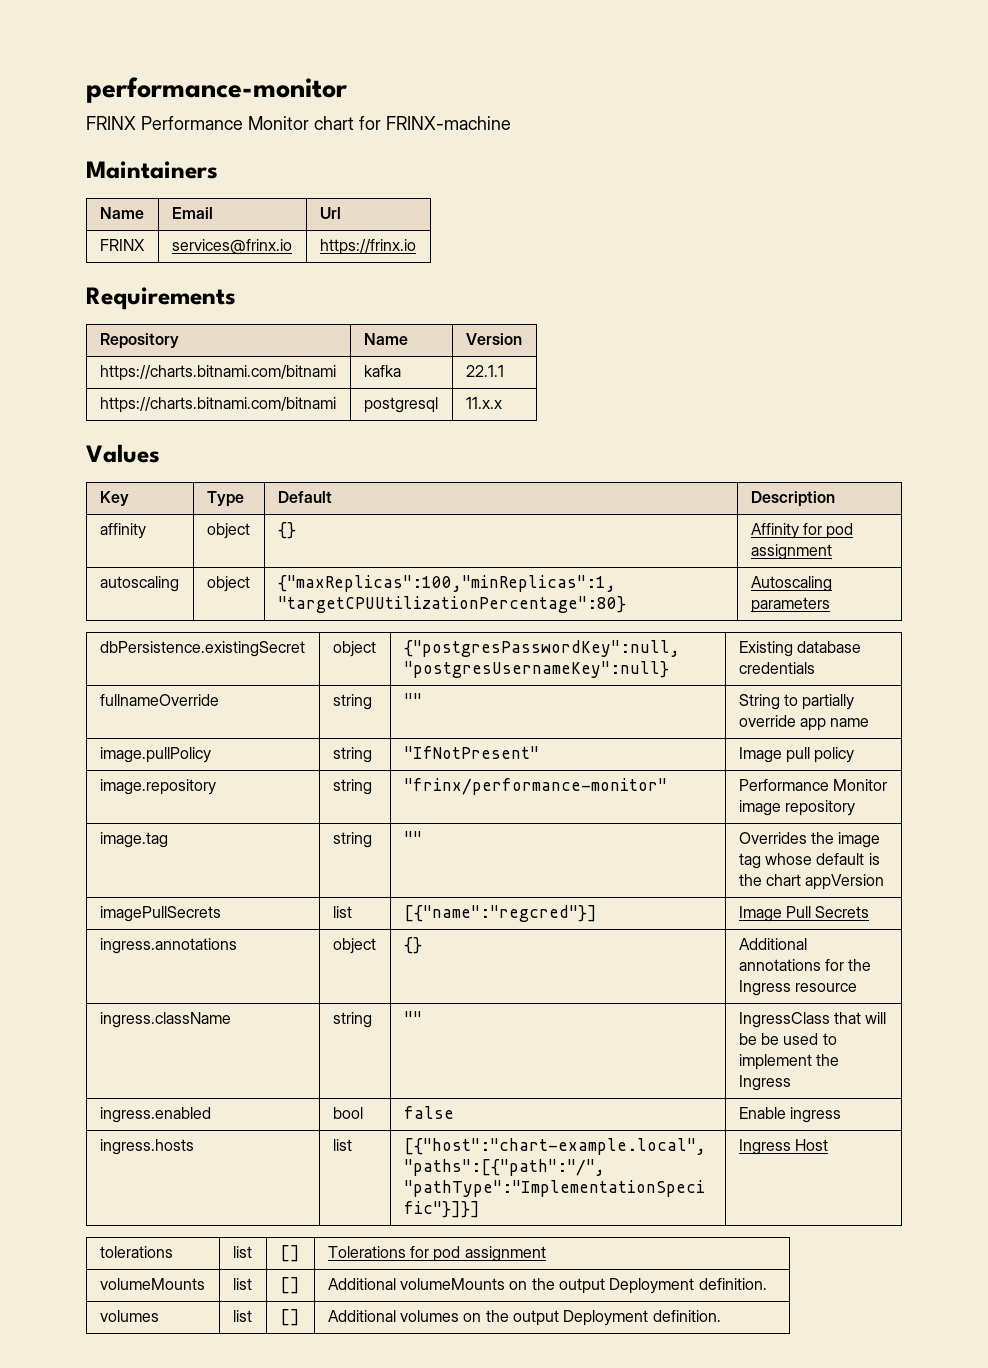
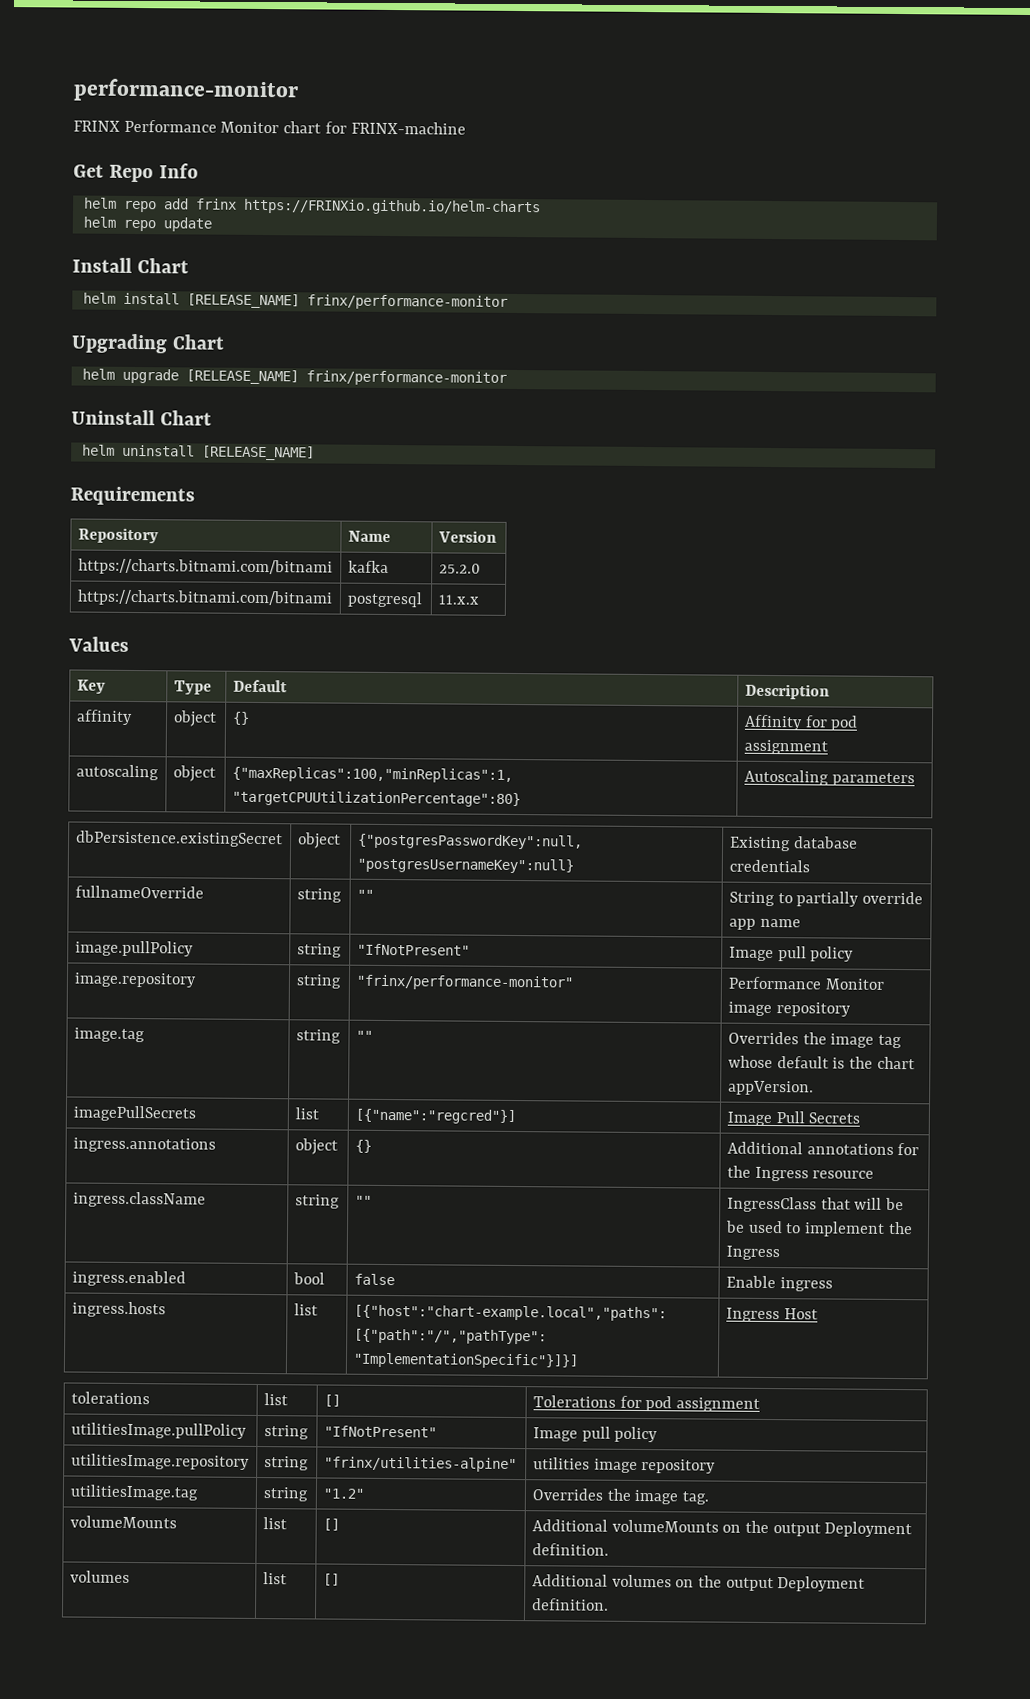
- Maintainers
- Name | Email | Url
- FRINX | services@frinx.io | https://frinx.io
+ Get Repo Info
+ helm repo add frinx https://FRINXio.github.io/helm-charts
+ helm repo update
+ Install Chart
+ helm install [RELEASE_NAME] frinx/performance-monitor
+ Upgrading Chart
+ helm upgrade [RELEASE_NAME] frinx/performance-monitor
+ Uninstall Chart
+ helm uninstall [RELEASE_NAME]
- https://charts.bitnami.com/bitnami | kafka | 22.1.1
+ https://charts.bitnami.com/bitnami | kafka | 25.2.0
- image.tag | string | "" | Overrides the image tag whose default is the chart appVersion
+ image.tag | string | "" | Overrides the image tag whose default is the chart appVersion.
+ utilitiesImage.pullPolicy | string | "IfNotPresent" | Image pull policy
+ utilitiesImage.repository | string | "frinx/utilities-alpine" | utilities image repository
+ utilitiesImage.tag | string | "1.2" | Overrides the image tag.

